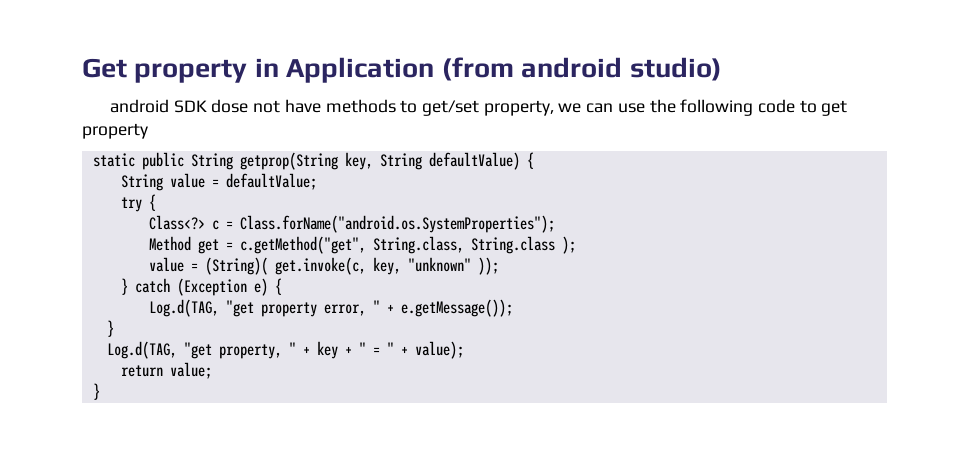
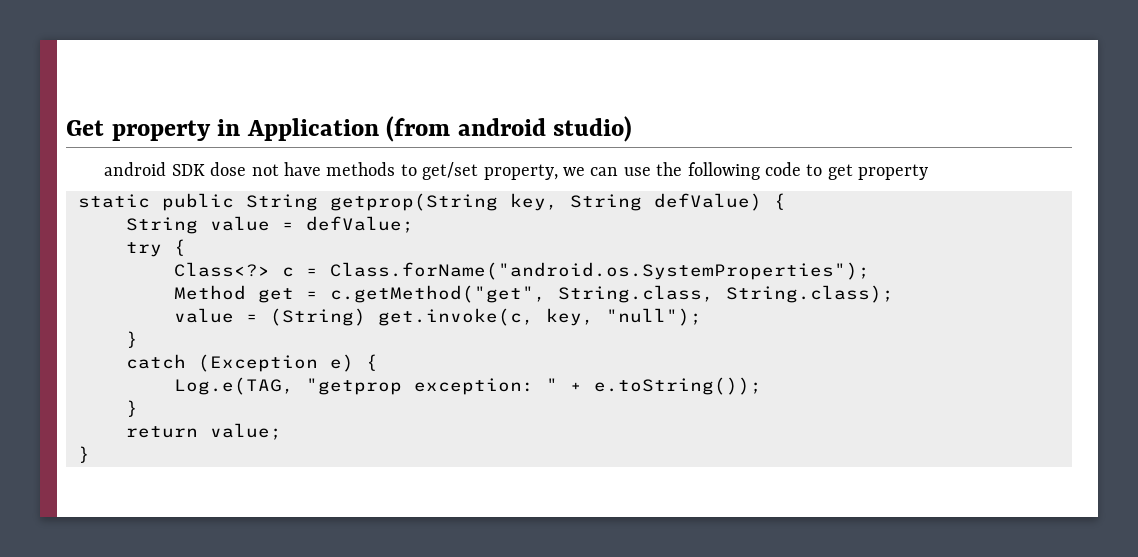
- static public String getprop(String key, String defaultValue) {
+ static public String getprop(String key, String defValue) {
- String value = defaultValue;
+ String value = defValue;
- Method get = c.getMethod("get", String.class, String.class );
- value = (String)( get.invoke(c, key, "unknown" ));
- } catch (Exception e) {
+ Method get = c.getMethod("get", String.class, String.class);
+ value = (String) get.invoke(c, key, "null");
+ }
+ catch (Exception e) {
- Log.d(TAG, "get property error, " + e.getMessage());
+ Log.e(TAG, "getprop exception: " + e.toString());
  }
- Log.d(TAG, "get property, " + key + " = " + value);

